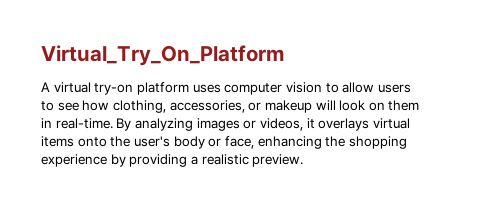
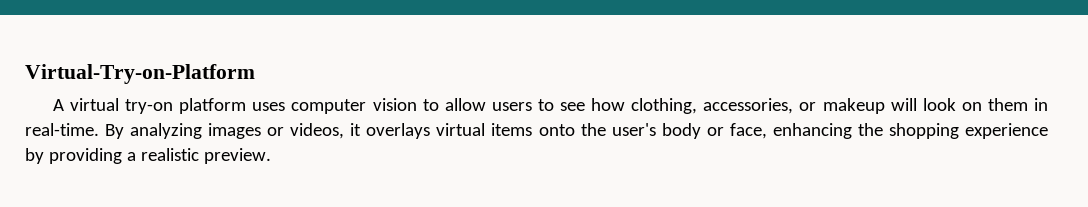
- Virtual_Try_On_Platform
+ Virtual-Try-on-Platform

